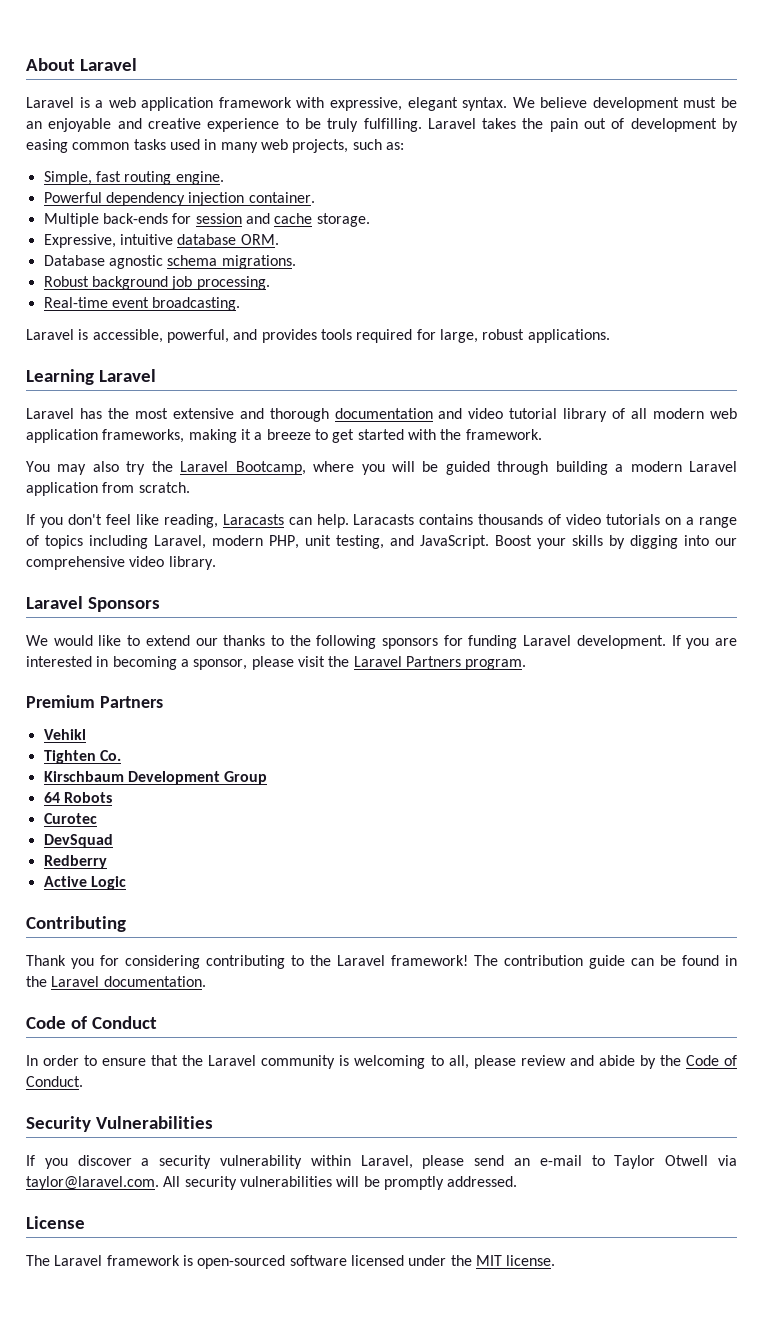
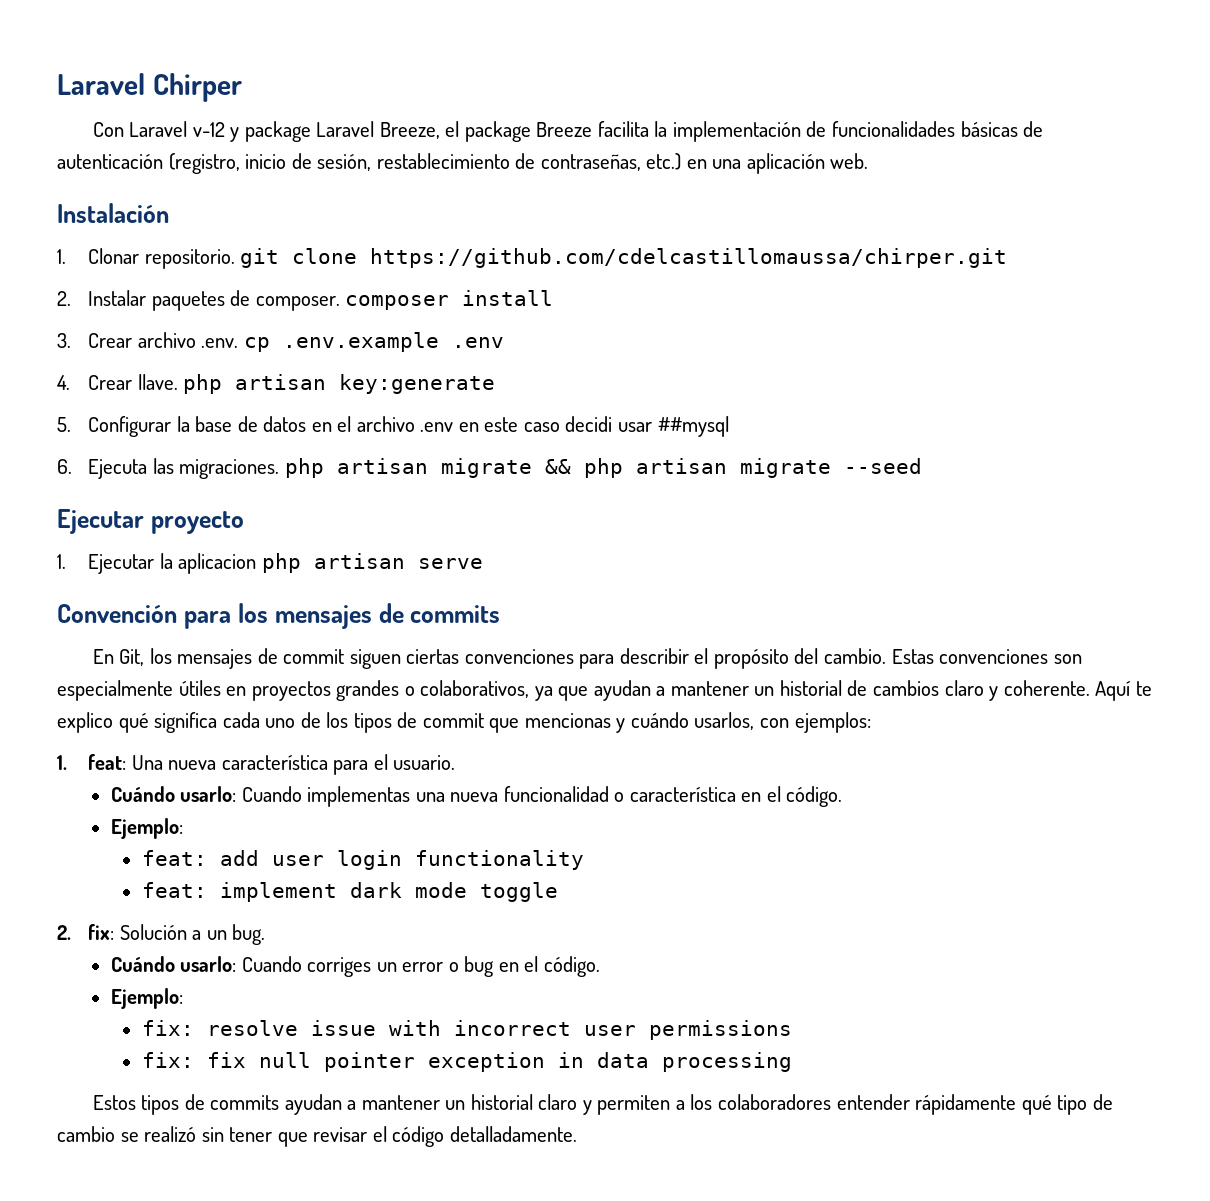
- About Laravel
- Laravel is a web application framework with expressive, elegant syntax. We believe development must be an enjoyable and creative experience to be truly fulfilling. Laravel takes the pain out of development by easing common tasks used in many web projects, such as:
- Simple, fast routing engine.
- Powerful dependency injection container.
- Multiple back-ends for session and cache storage.
- Expressive, intuitive database ORM.
- Database agnostic schema migrations.
- Robust background job processing.
- Real-time event broadcasting.
- Laravel is accessible, powerful, and provides tools required for large, robust applications.
- Learning Laravel
- Laravel has the most extensive and thorough documentation and video tutorial library of all modern web application frameworks, making it a breeze to get started with the framework.
- You may also try the Laravel Bootcamp, where you will be guided through building a modern Laravel application from scratch.
- If you don't feel like reading, Laracasts can help. Laracasts contains thousands of video tutorials on a range of topics including Laravel, modern PHP, unit testing, and JavaScript. Boost your skills by digging into our comprehensive video library.
- Laravel Sponsors
- We would like to extend our thanks to the following sponsors for funding Laravel development. If you are interested in becoming a sponsor, please visit the Laravel Partners program.
- Premium Partners
- Vehikl
- Tighten Co.
- Kirschbaum Development Group
- 64 Robots
- Curotec
- DevSquad
- Redberry
- Active Logic
- Contributing
- Thank you for considering contributing to the Laravel framework! The contribution guide can be found in the Laravel documentation.
- Code of Conduct
- In order to ensure that the Laravel community is welcoming to all, please review and abide by the Code of Conduct.
- Security Vulnerabilities
- If you discover a security vulnerability within Laravel, please send an e-mail to Taylor Otwell via taylor@laravel.com. All security vulnerabilities will be promptly addressed.
- License
- The Laravel framework is open-sourced software licensed under the MIT license.
+ Laravel Chirper
+ Con Laravel v-12 y package Laravel Breeze, el package Breeze facilita la implementación de funcionalidades básicas de autenticación (registro, inicio de sesión, restablecimiento de contraseñas, etc.) en una aplicación web.
+ Instalación
+ 1. Clonar repositorio. git clone https://github.com/cdelcastillomaussa/chirper.git
+ 2. Instalar paquetes de composer. composer install
+ 3. Crear archivo .env. cp .env.example .env
+ 4. Crear llave. php artisan key:generate
+ 5. Configurar la base de datos en el archivo .env en este caso decidi usar ##mysql
+ 6. Ejecuta las migraciones. php artisan migrate && php artisan migrate --seed
+ Ejecutar proyecto
+ 1. Ejecutar la aplicacion php artisan serve
+ Convención para los mensajes de commits
+ En Git, los mensajes de commit siguen ciertas convenciones para describir el propósito del cambio. Estas convenciones son especialmente útiles en proyectos grandes o colaborativos, ya que ayudan a mantener un historial de cambios claro y coherente. Aquí te explico qué significa cada uno de los tipos de commit que mencionas y cuándo usarlos, con ejemplos:
+ 1. feat: Una nueva característica para el usuario.
+ Cuándo usarlo: Cuando implementas una nueva funcionalidad o característica en el código.
+ Ejemplo:
+ feat: add user login functionality
+ feat: implement dark mode toggle
+ 2. fix: Solución a un bug.
+ Cuándo usarlo: Cuando corriges un error o bug en el código.
+ Ejemplo:
+ fix: resolve issue with incorrect user permissions
+ fix: fix null pointer exception in data processing
+ Estos tipos de commits ayudan a mantener un historial claro y permiten a los colaboradores entender rápidamente qué tipo de cambio se realizó sin tener que revisar el código detalladamente.

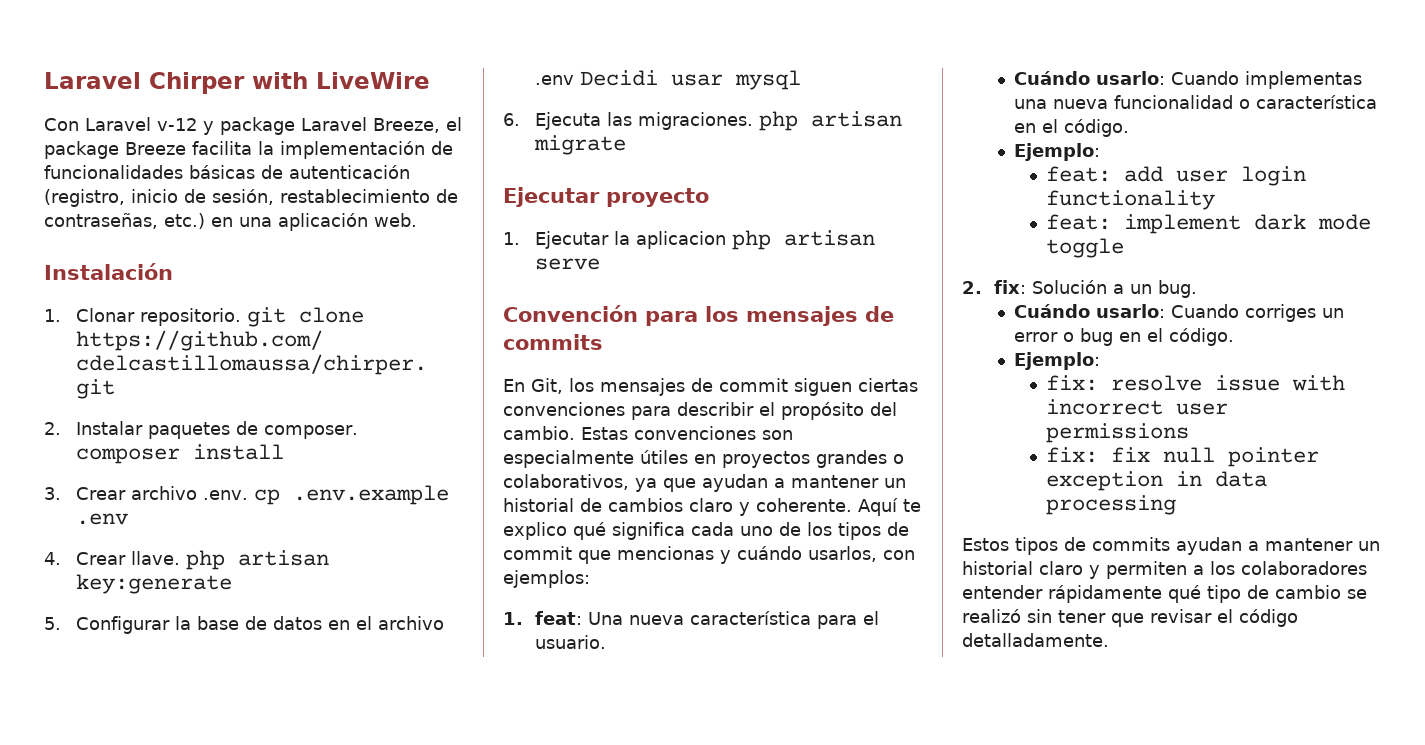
- Laravel Chirper
+ Laravel Chirper with LiveWire
- 5. Configurar la base de datos en el archivo .env en este caso decidi usar ##mysql
+ 5. Configurar la base de datos en el archivo .env Decidi usar mysql
- 6. Ejecuta las migraciones. php artisan migrate && php artisan migrate --seed
+ 6. Ejecuta las migraciones. php artisan migrate

